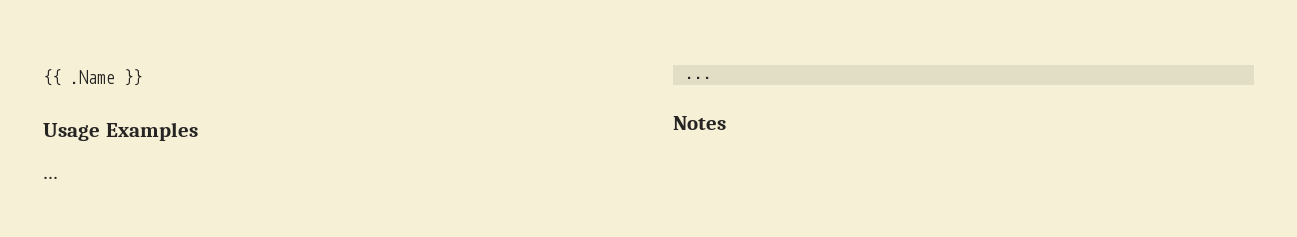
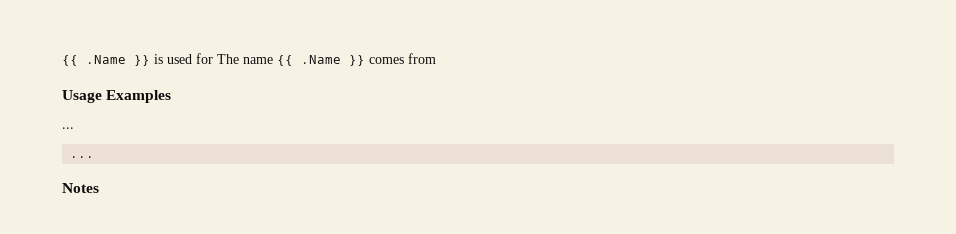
- {{ .Name }}
+ {{ .Name }} is used for The name {{ .Name }} comes from

